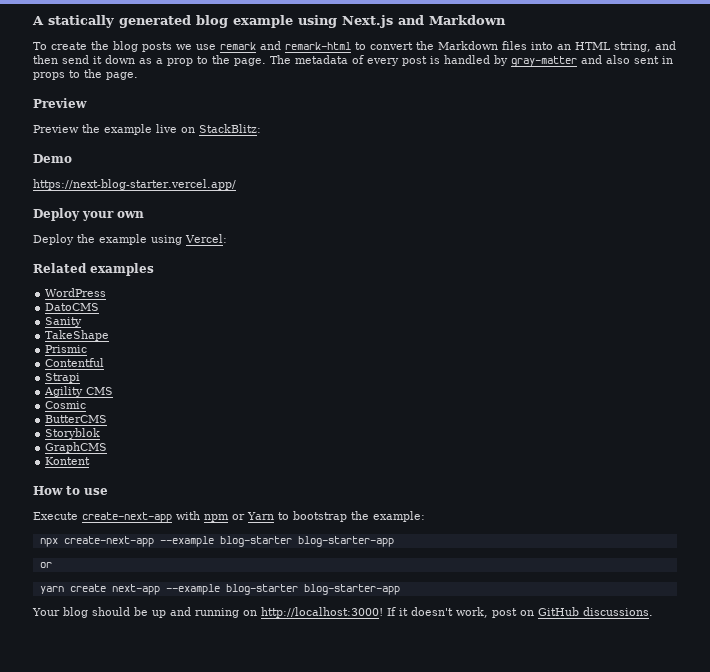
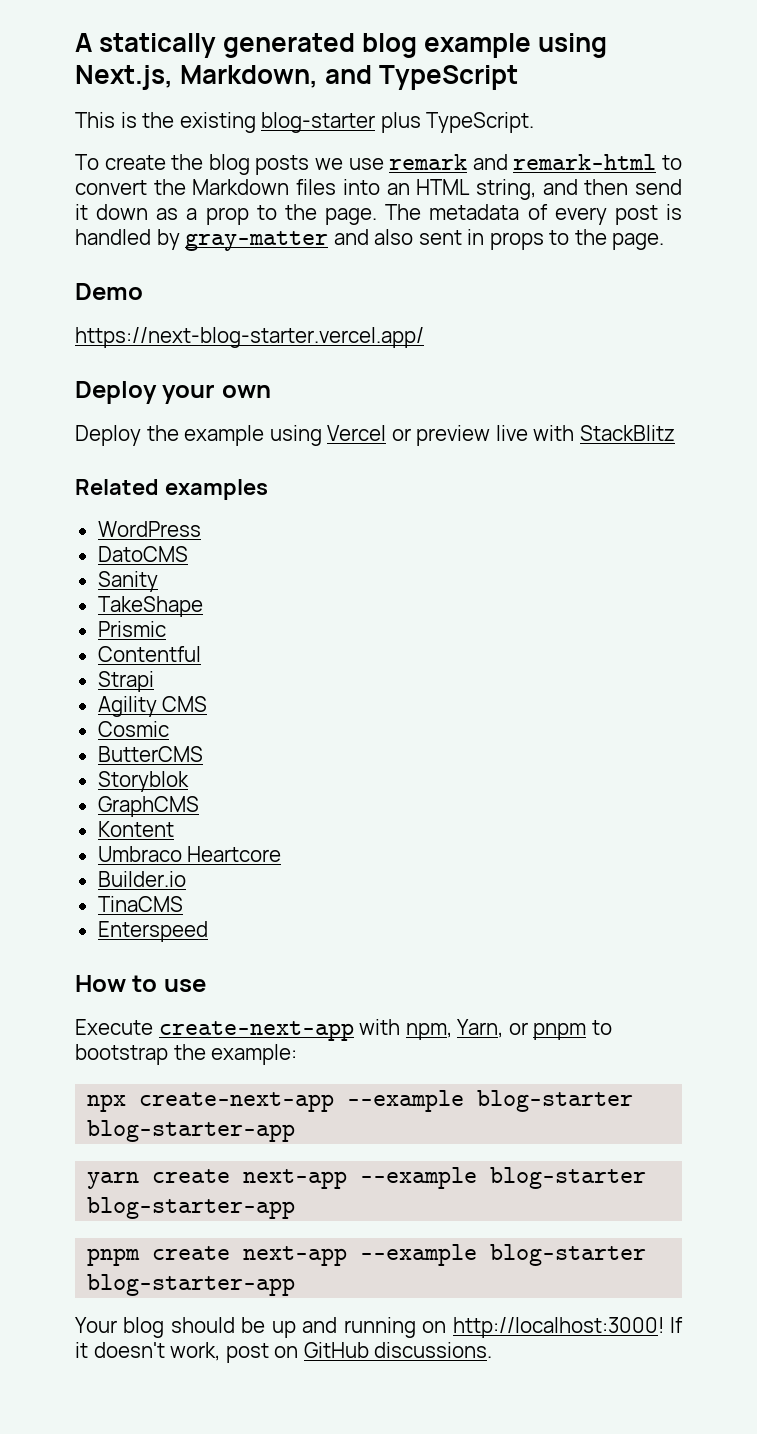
- A statically generated blog example using Next.js and Markdown
+ A statically generated blog example using Next.js, Markdown, and TypeScript
+ This is the existing blog-starter plus TypeScript.
  The metadata of every post is handled by gray-matter and also sent in props to the page.
- Preview
- Preview the example live on StackBlitz:
- Deploy the example using Vercel:
+ Deploy the example using Vercel or preview live with StackBlitz
+ Umbraco Heartcore
+ Builder.io
+ TinaCMS
+ Enterspeed
- Execute create-next-app with npm or Yarn to bootstrap the example:
+ Execute create-next-app with npm, Yarn, or pnpm to bootstrap the example:
  npx create-next-app --example blog-starter blog-starter-app
- or
  yarn create next-app --example blog-starter blog-starter-app
+ pnpm create next-app --example blog-starter blog-starter-app

